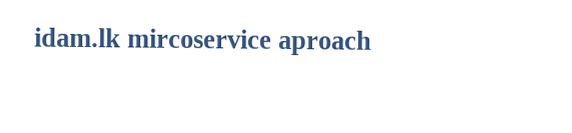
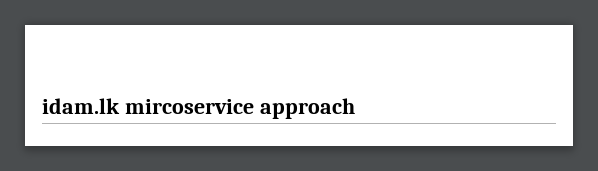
- idam.lk mircoservice aproach
+ idam.lk mircoservice approach

